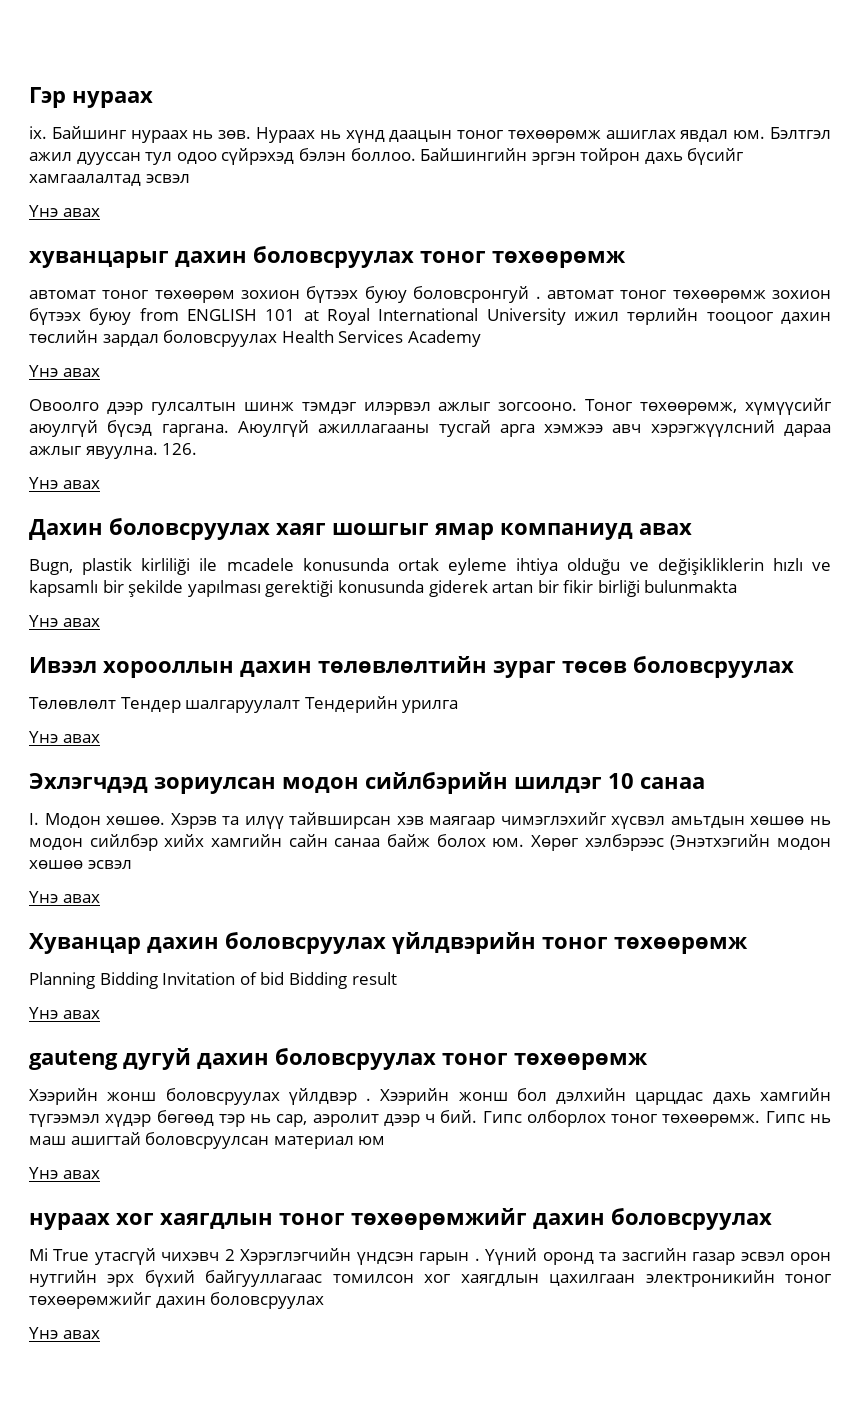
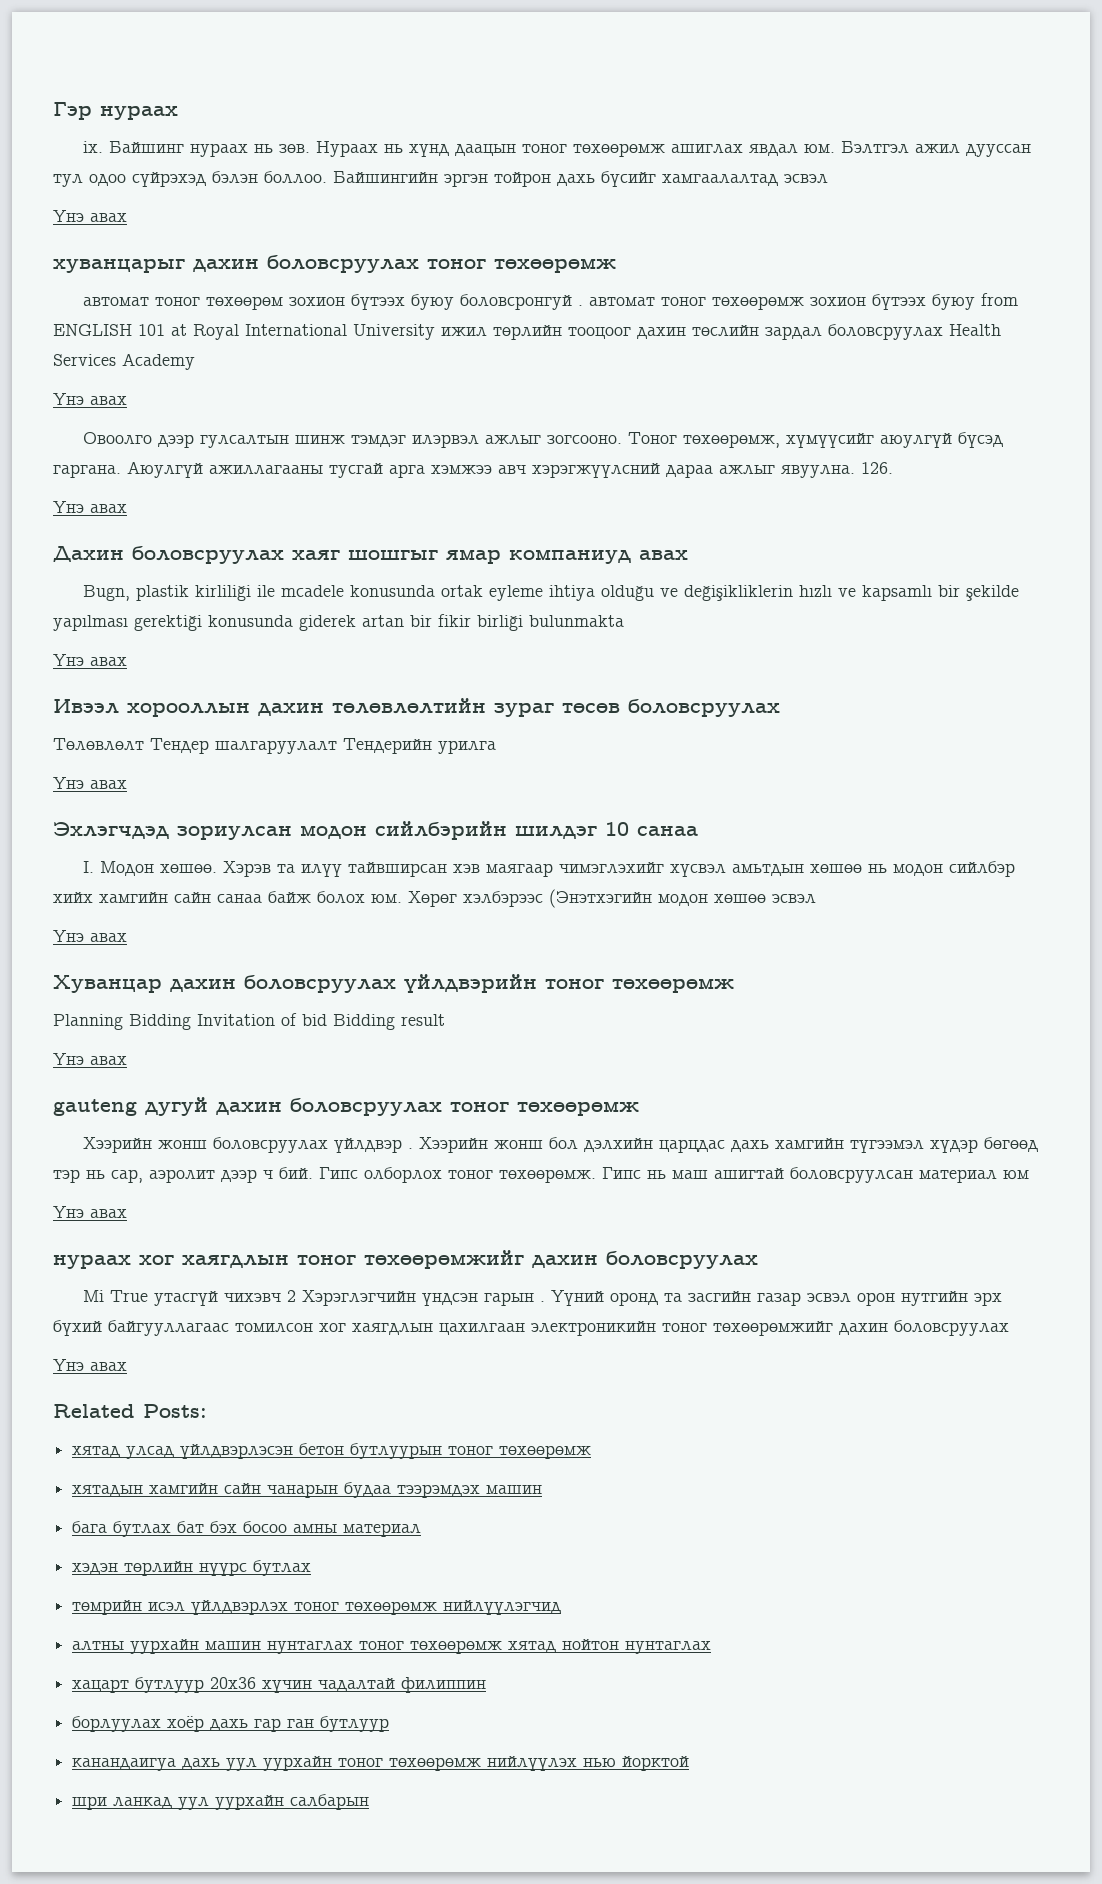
+ Related Posts:
+ хятад улсад үйлдвэрлэсэн бетон бутлуурын тоног төхөөрөмж
+ хятадын хамгийн сайн чанарын будаа тээрэмдэх машин
+ бага бутлах бат бэх босоо амны материал
+ хэдэн төрлийн нүүрс бутлах
+ төмрийн исэл үйлдвэрлэх тоног төхөөрөмж нийлүүлэгчид
+ алтны уурхайн машин нунтаглах тоног төхөөрөмж хятад нойтон нунтаглах
+ хацарт бутлуур 20х36 хүчин чадалтай филиппин
+ борлуулах хоёр дахь гар ган бутлуур
+ канандаигуа дахь уул уурхайн тоног төхөөрөмж нийлүүлэх нью йорктой
+ шри ланкад уул уурхайн салбарын

